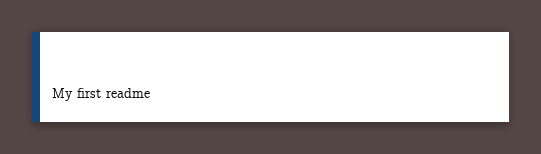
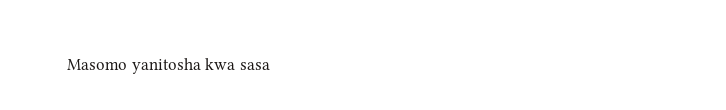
- My first readme
+ Masomo yanitosha kwa sasa

